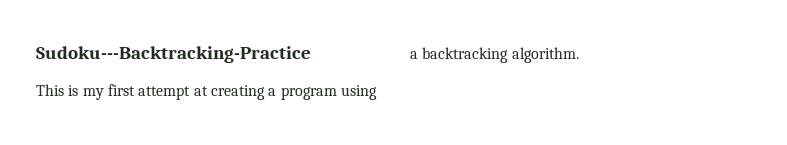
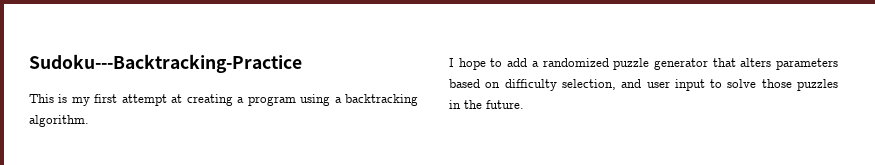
+ I hope to add a randomized puzzle generator that alters parameters based on difficulty selection, and user input to solve those puzzles in the future.

